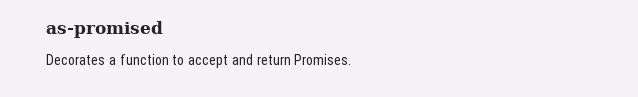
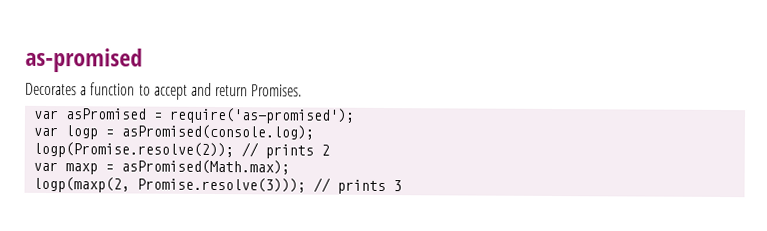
+ var asPromised = require('as-promised');
+ var logp = asPromised(console.log);
+ logp(Promise.resolve(2)); // prints 2
+ var maxp = asPromised(Math.max);
+ logp(maxp(2, Promise.resolve(3))); // prints 3

